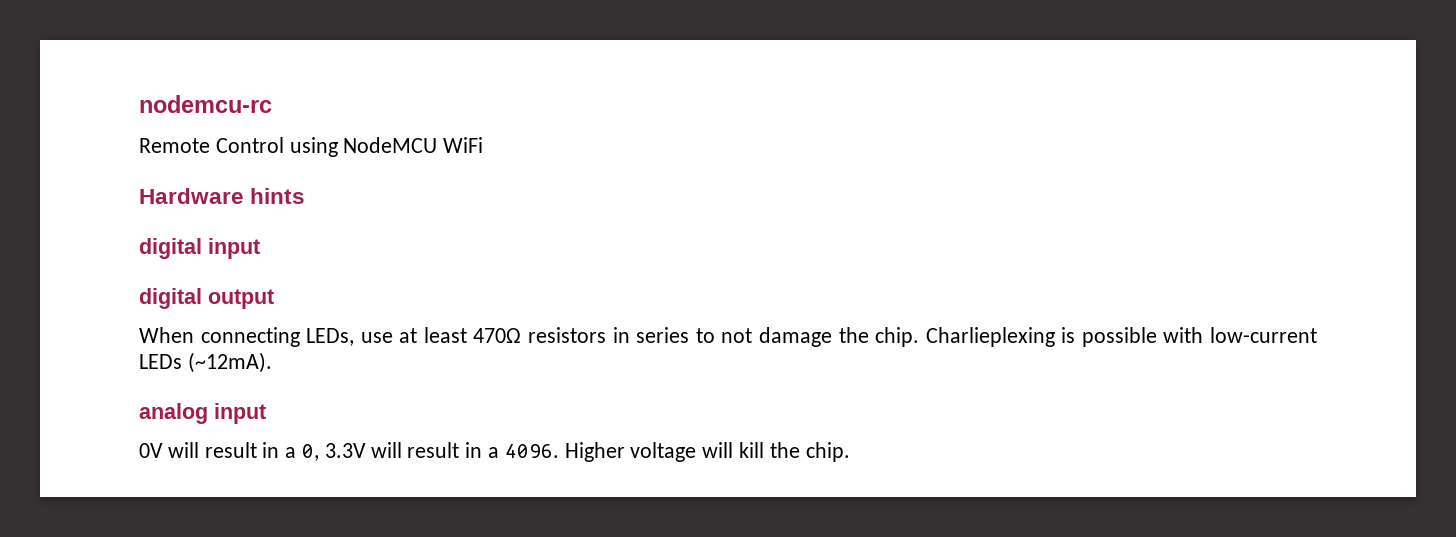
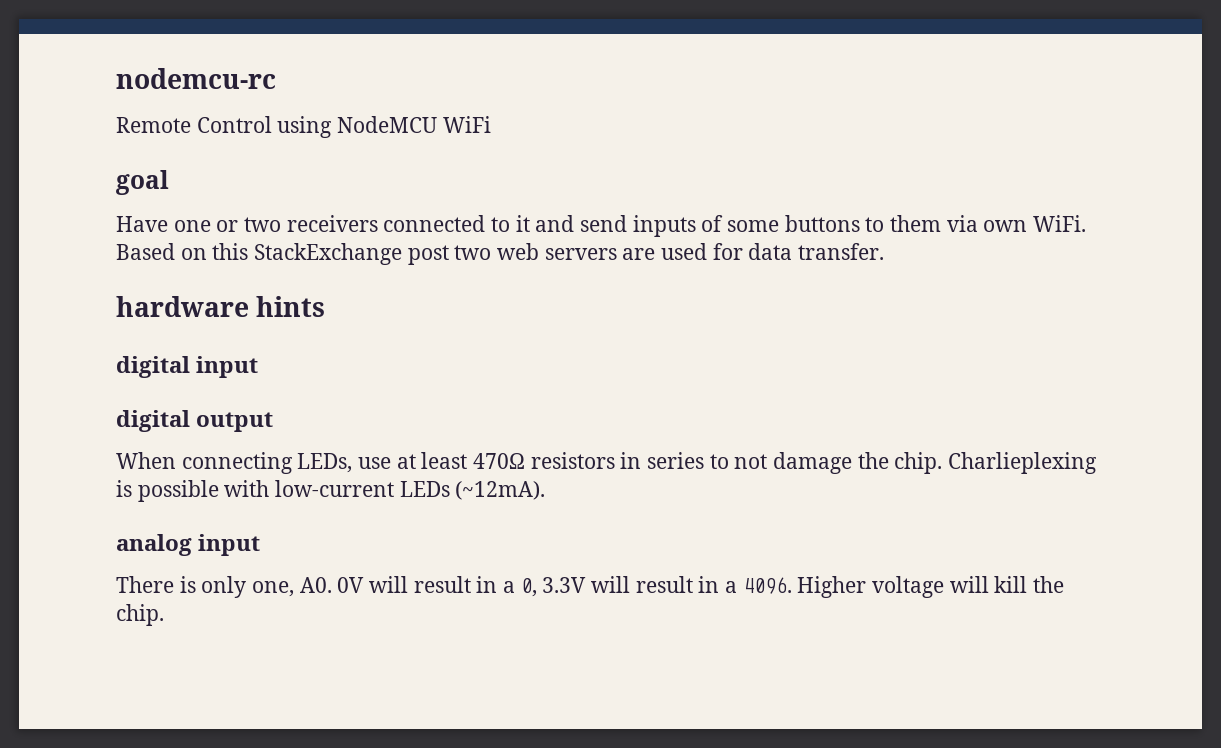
- Hardware hints
+ goal
+ Have one or two receivers connected to it and send inputs of some buttons to them via own WiFi. Based on this StackExchange post two web servers are used for data transfer.
+ hardware hints
- 0V will result in a 0, 3.3V will result in a 4096.
+ There is only one, A0. 0V will result in a 0, 3.3V will result in a 4096.

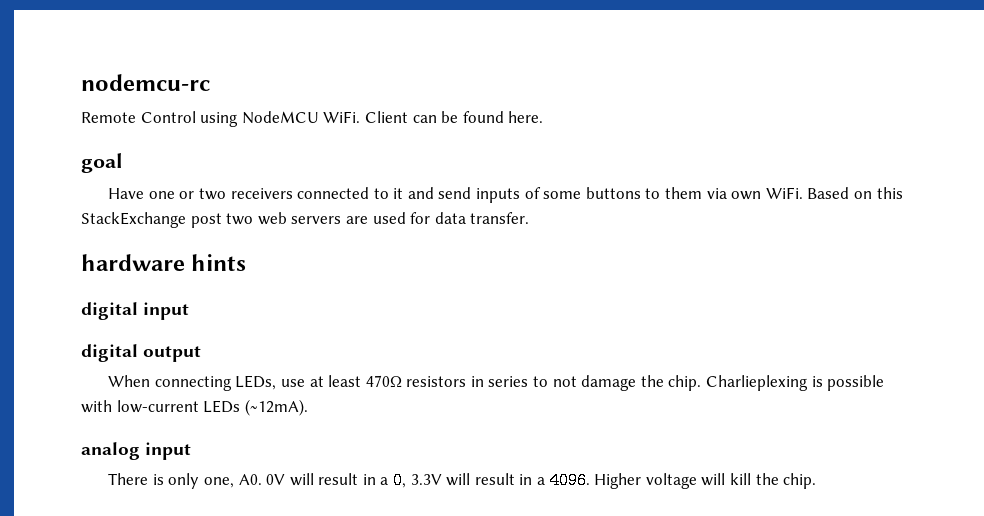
- Remote Control using NodeMCU WiFi
+ Remote Control using NodeMCU WiFi. Client can be found here.

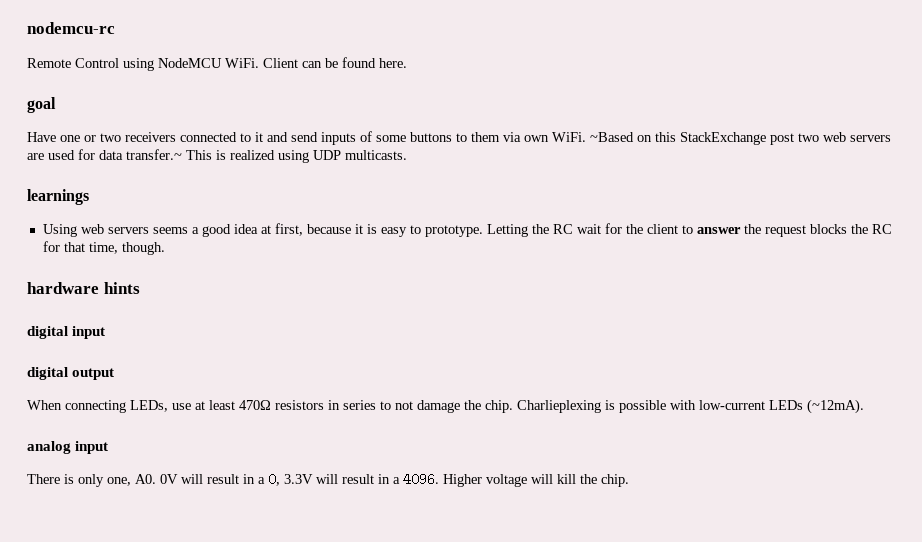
- Based on this StackExchange post two web servers are used for data transfer.
+ ~Based on this StackExchange post two web servers are used for data transfer.~ This is realized using UDP multicasts.
+ learnings
+ Using web servers seems a good idea at first, because it is easy to prototype. Letting the RC wait for the client to answer the request blocks the RC for that time, though.

